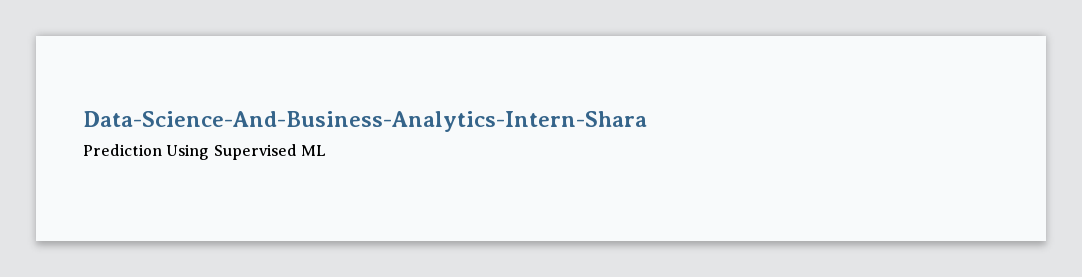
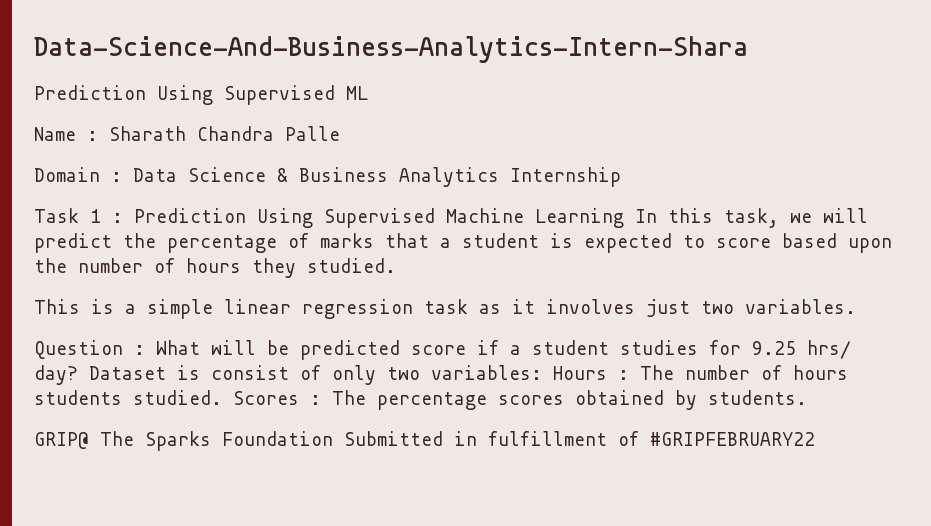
+ Name : Sharath Chandra Palle
+ Domain : Data Science & Business Analytics Internship
+ Task 1 : Prediction Using Supervised Machine Learning In this task, we will predict the percentage of marks that a student is expected to score based upon the number of hours they studied.
+ This is a simple linear regression task as it involves just two variables.
+ Question : What will be predicted score if a student studies for 9.25 hrs/ day? Dataset is consist of only two variables: Hours : The number of hours students studied. Scores : The percentage scores obtained by students.
+ GRIP@ The Sparks Foundation Submitted in fulfillment of #GRIPFEBRUARY22

